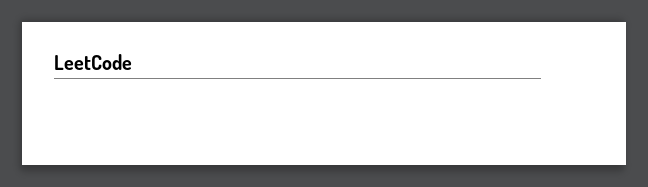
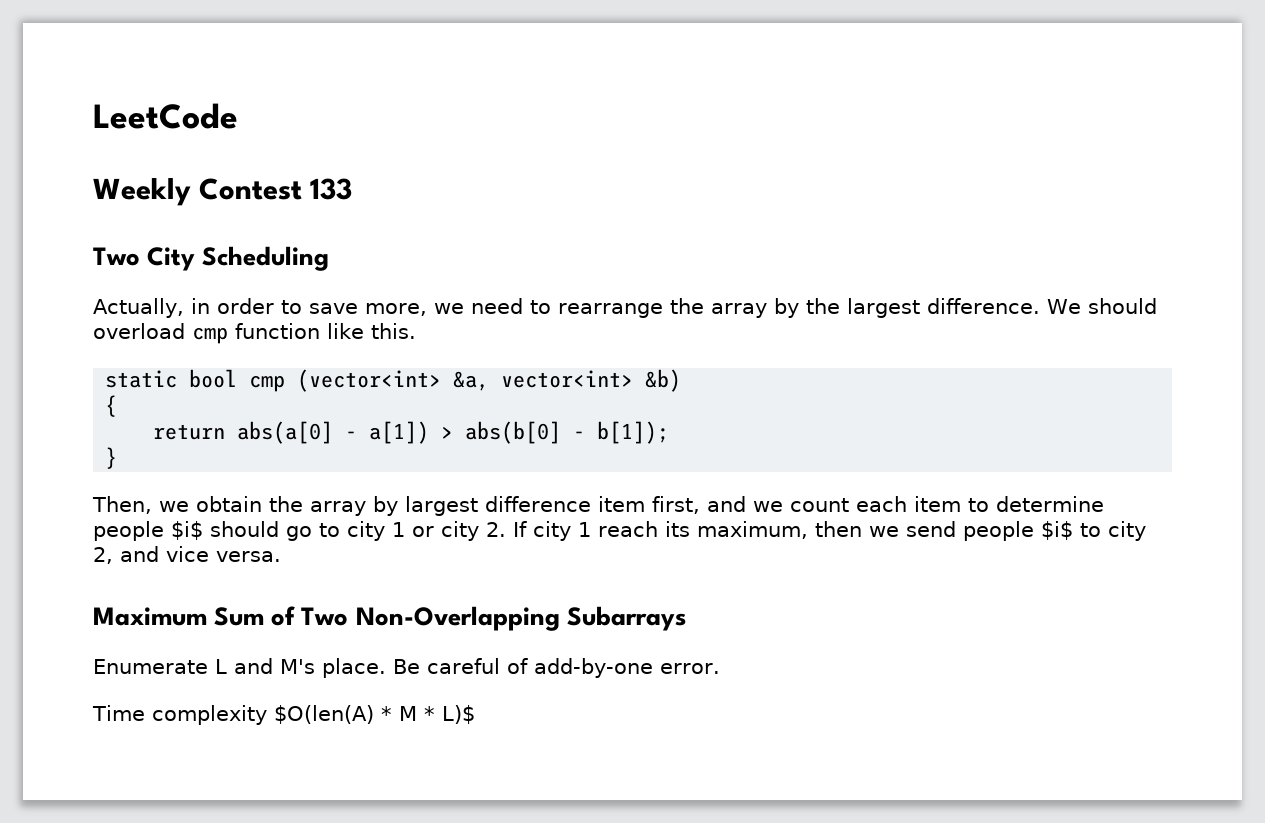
+ Weekly Contest 133
+ Two City Scheduling
+ Actually, in order to save more, we need to rearrange the array by the largest difference. We should overload cmp function like this.
+ static bool cmp (vector<int> &a, vector<int> &b)
+ {
+ return abs(a[0] - a[1]) > abs(b[0] - b[1]);
+ }
+ Then, we obtain the array by largest difference item first, and we count each item to determine people $i$ should go to city 1 or city 2. If city 1 reach its maximum, then we send people $i$ to city 2, and vice versa.
+ Maximum Sum of Two Non-Overlapping Subarrays
+ Enumerate L and M's place. Be careful of add-by-one error.
+ Time complexity $O(len(A) * M * L)$

